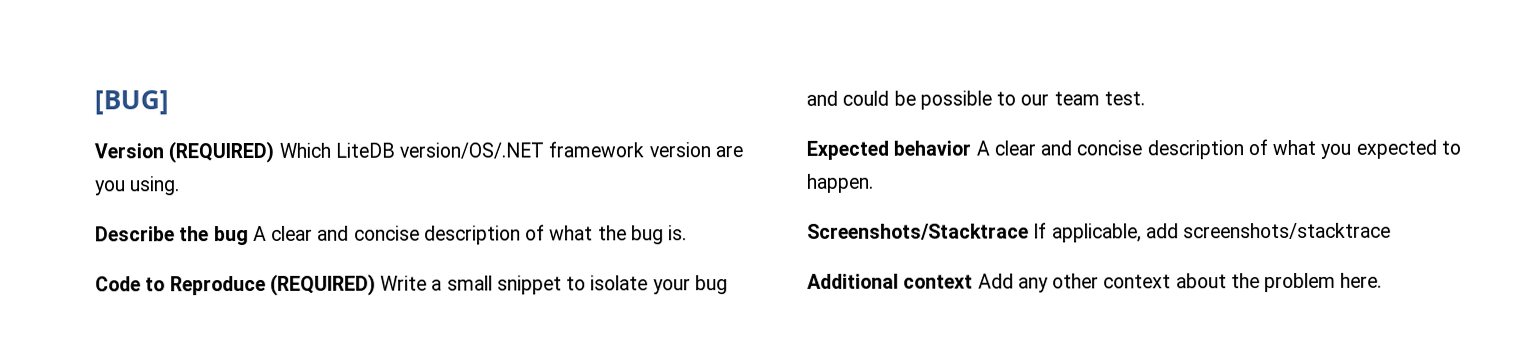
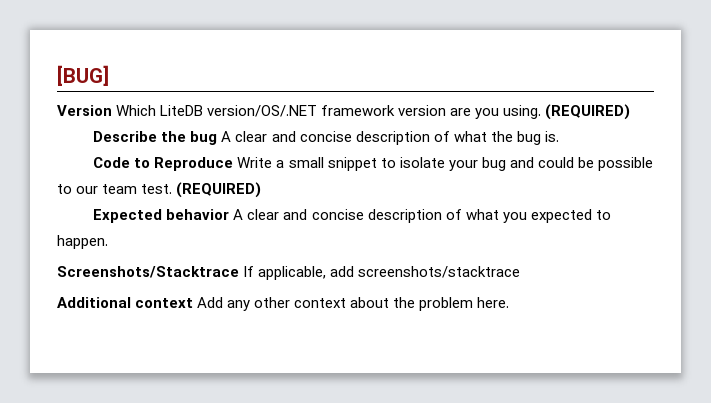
- Version (REQUIRED) Which LiteDB version/OS/.NET framework version are you using.
+ Version Which LiteDB version/OS/.NET framework version are you using. (REQUIRED)
- Code to Reproduce (REQUIRED) Write a small snippet to isolate your bug and could be possible to our team test.
+ Code to Reproduce Write a small snippet to isolate your bug and could be possible to our team test. (REQUIRED)

